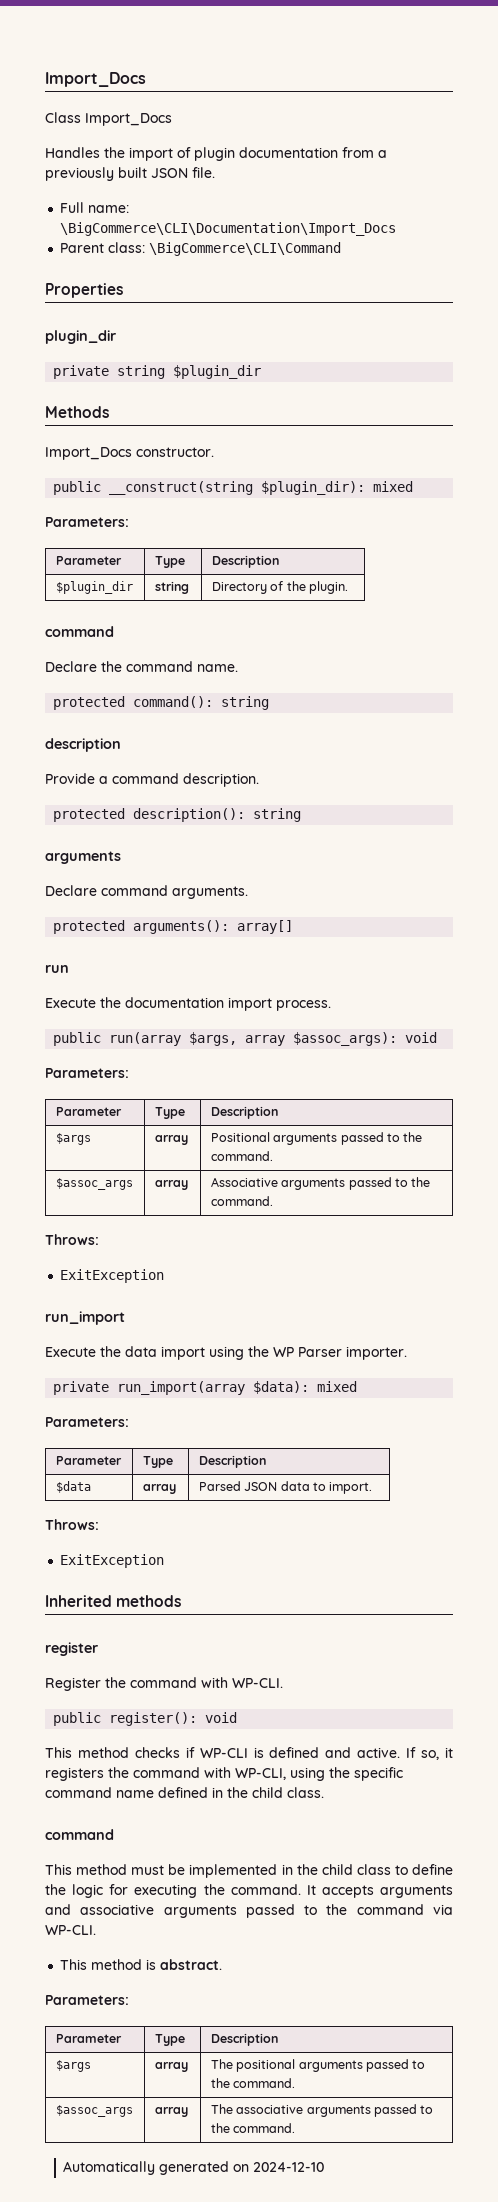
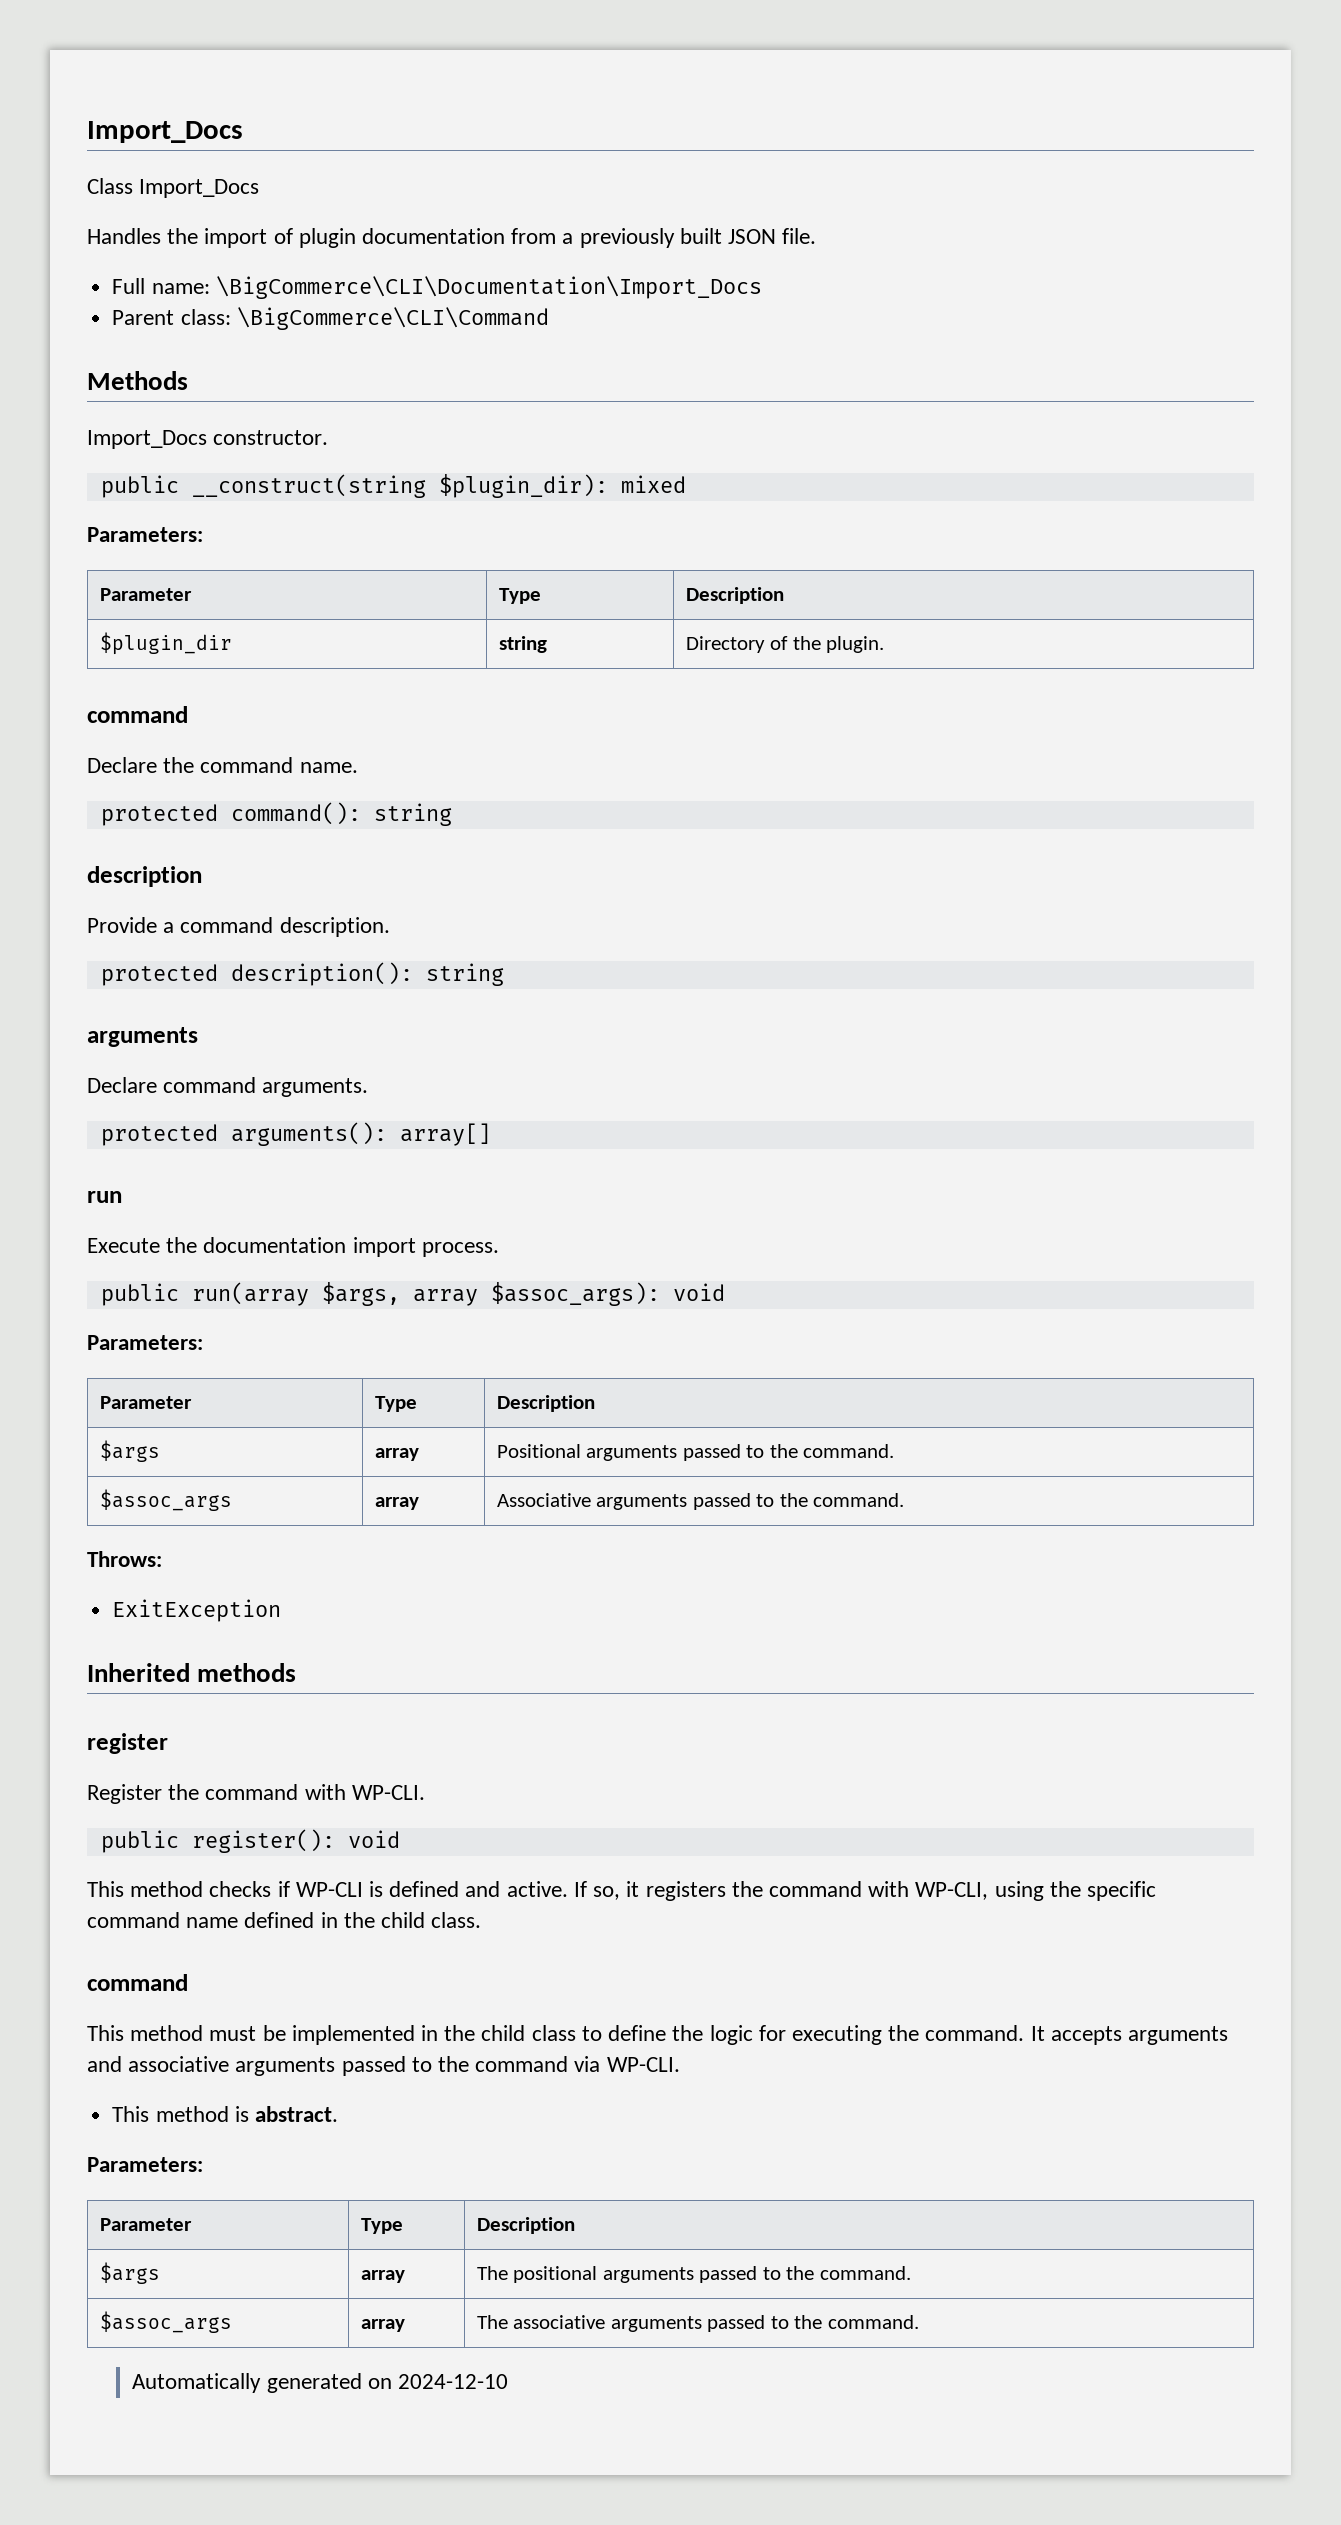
- Properties
- plugin_dir
- private string $plugin_dir
- run_import
- Execute the data import using the WP Parser importer.
- private run_import(array $data): mixed
- Parameters:
- Parameter | Type | Description
- $data | array | Parsed JSON data to import.
- Throws:
- ExitException

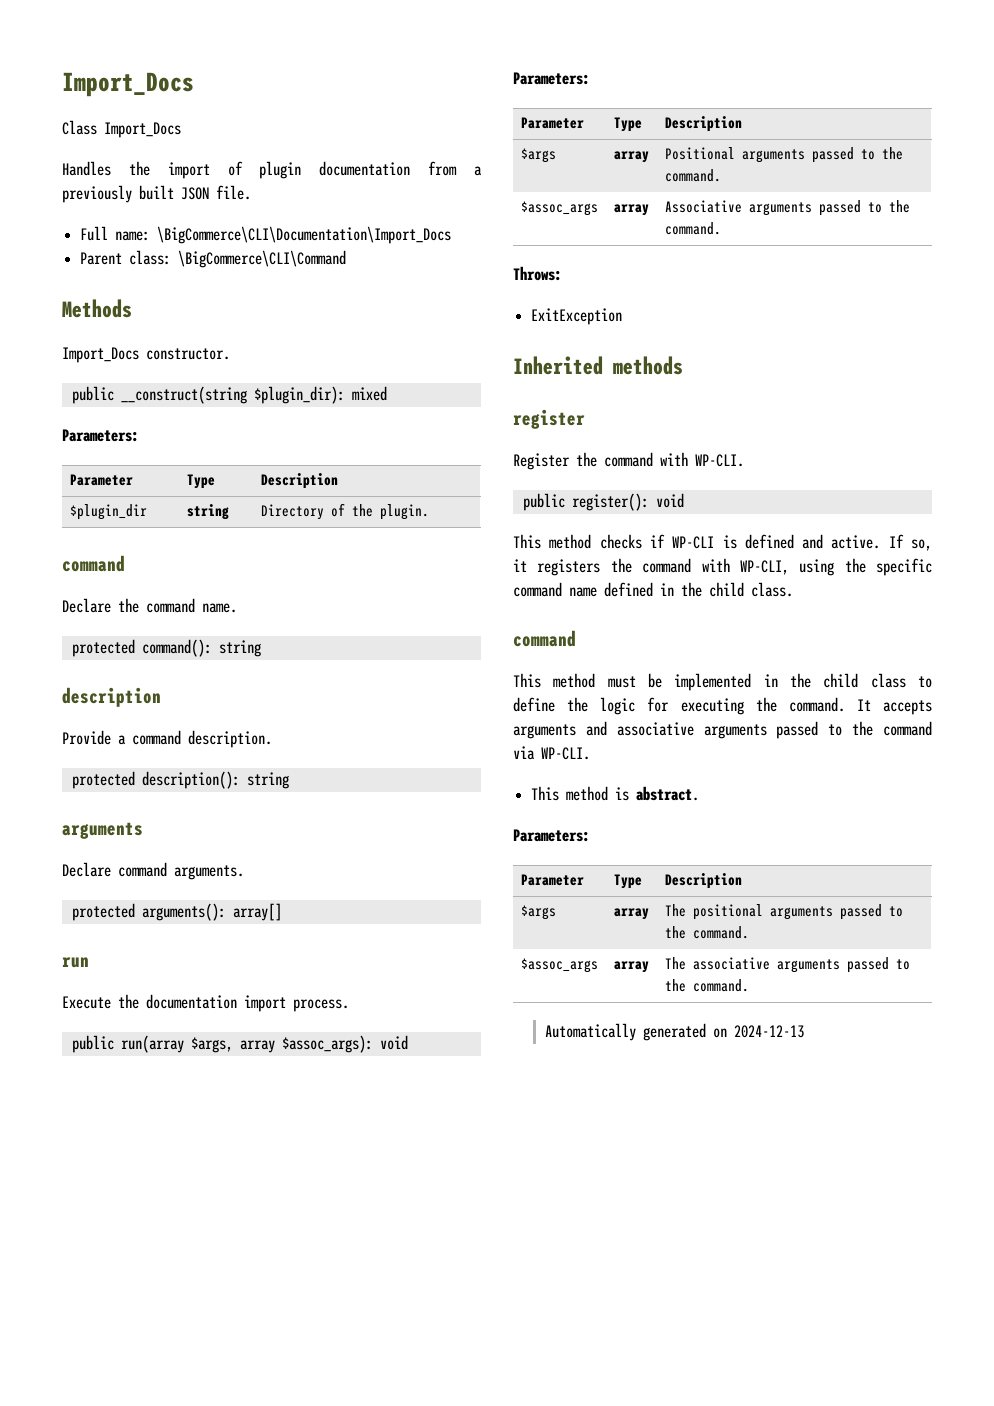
- Automatically generated on 2024-12-10
+ Automatically generated on 2024-12-13

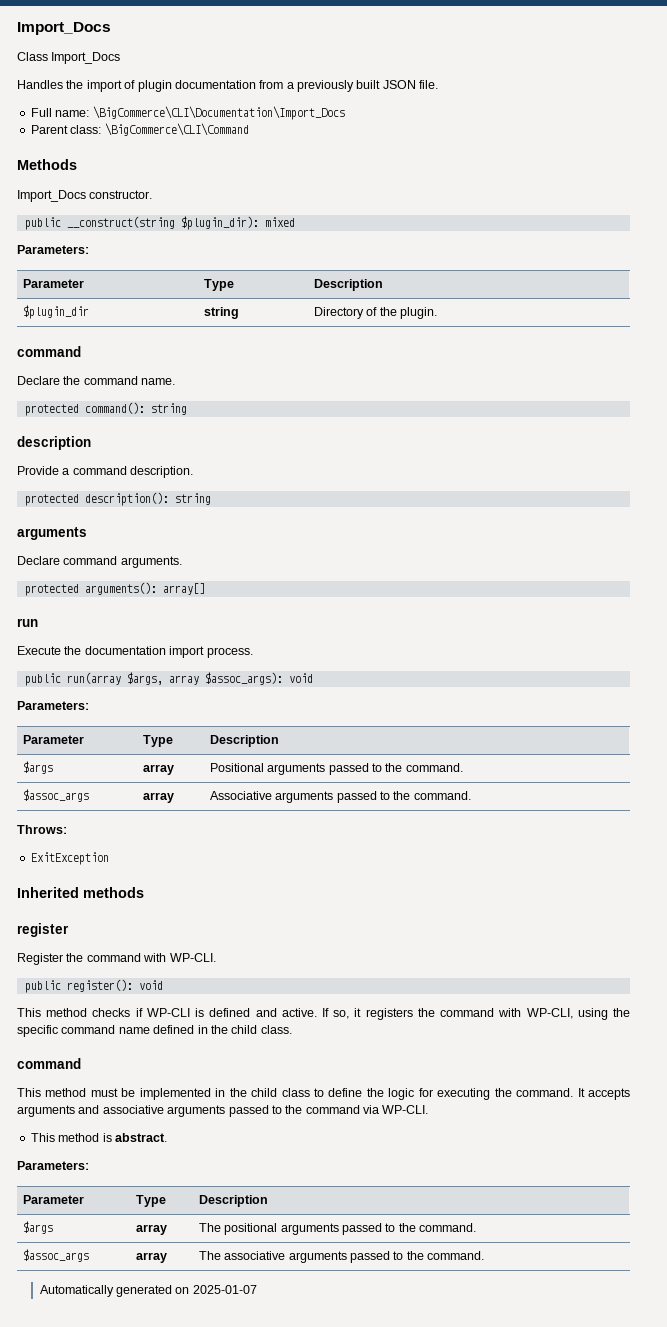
- Automatically generated on 2024-12-13
+ Automatically generated on 2025-01-07

